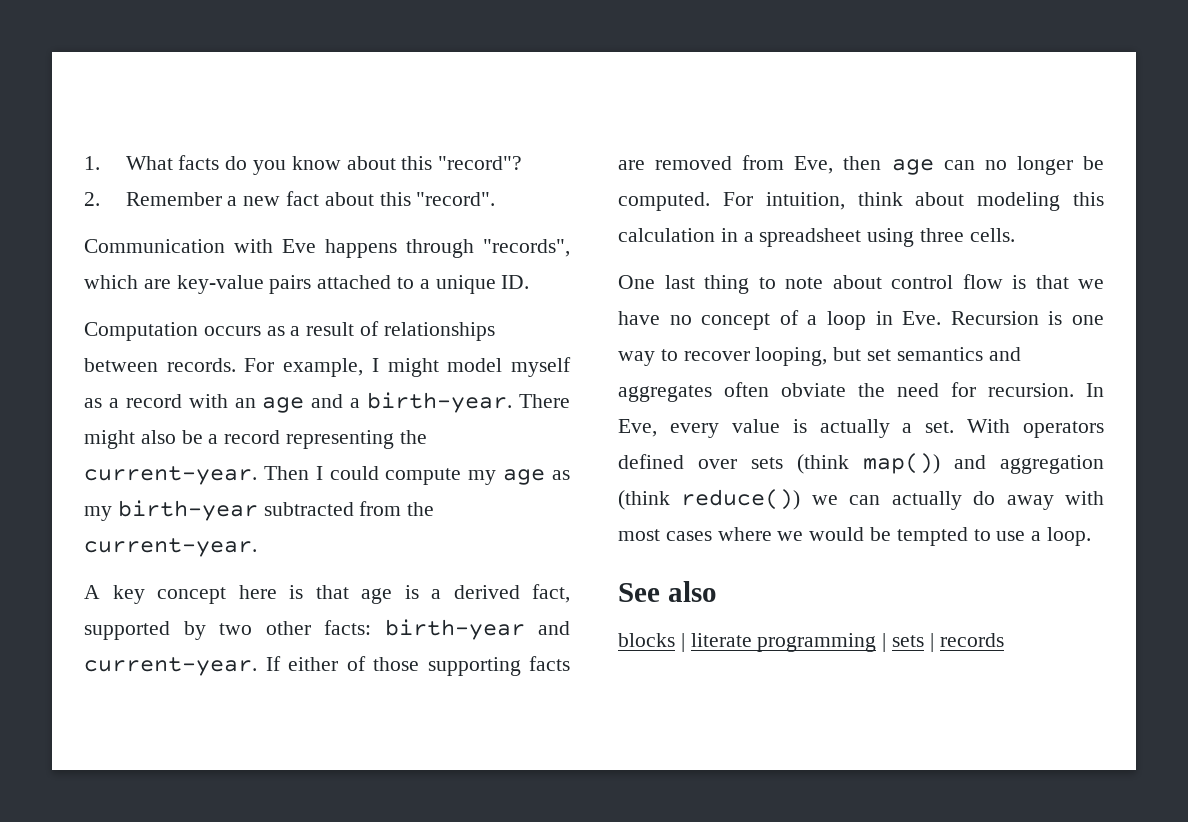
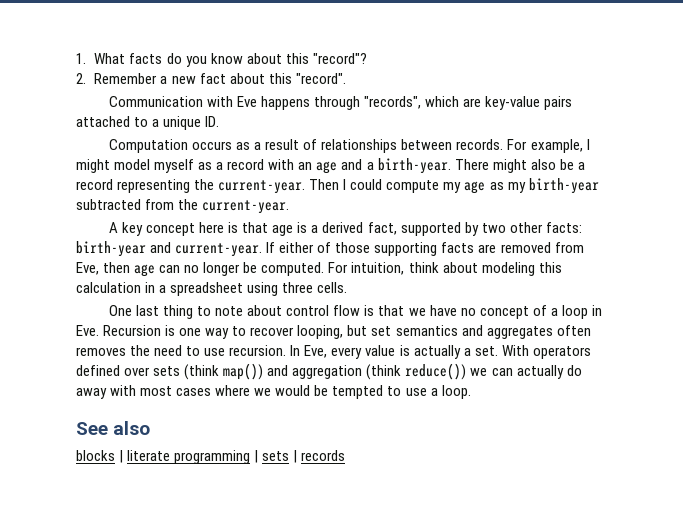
- One last thing to note about control flow is that we have no concept of a loop in Eve. Recursion is one way to recover looping, but set semantics and aggregates often obviate the need for recursion.
+ One last thing to note about control flow is that we have no concept of a loop in Eve. Recursion is one way to recover looping, but set semantics and aggregates often removes the need to use recursion.

